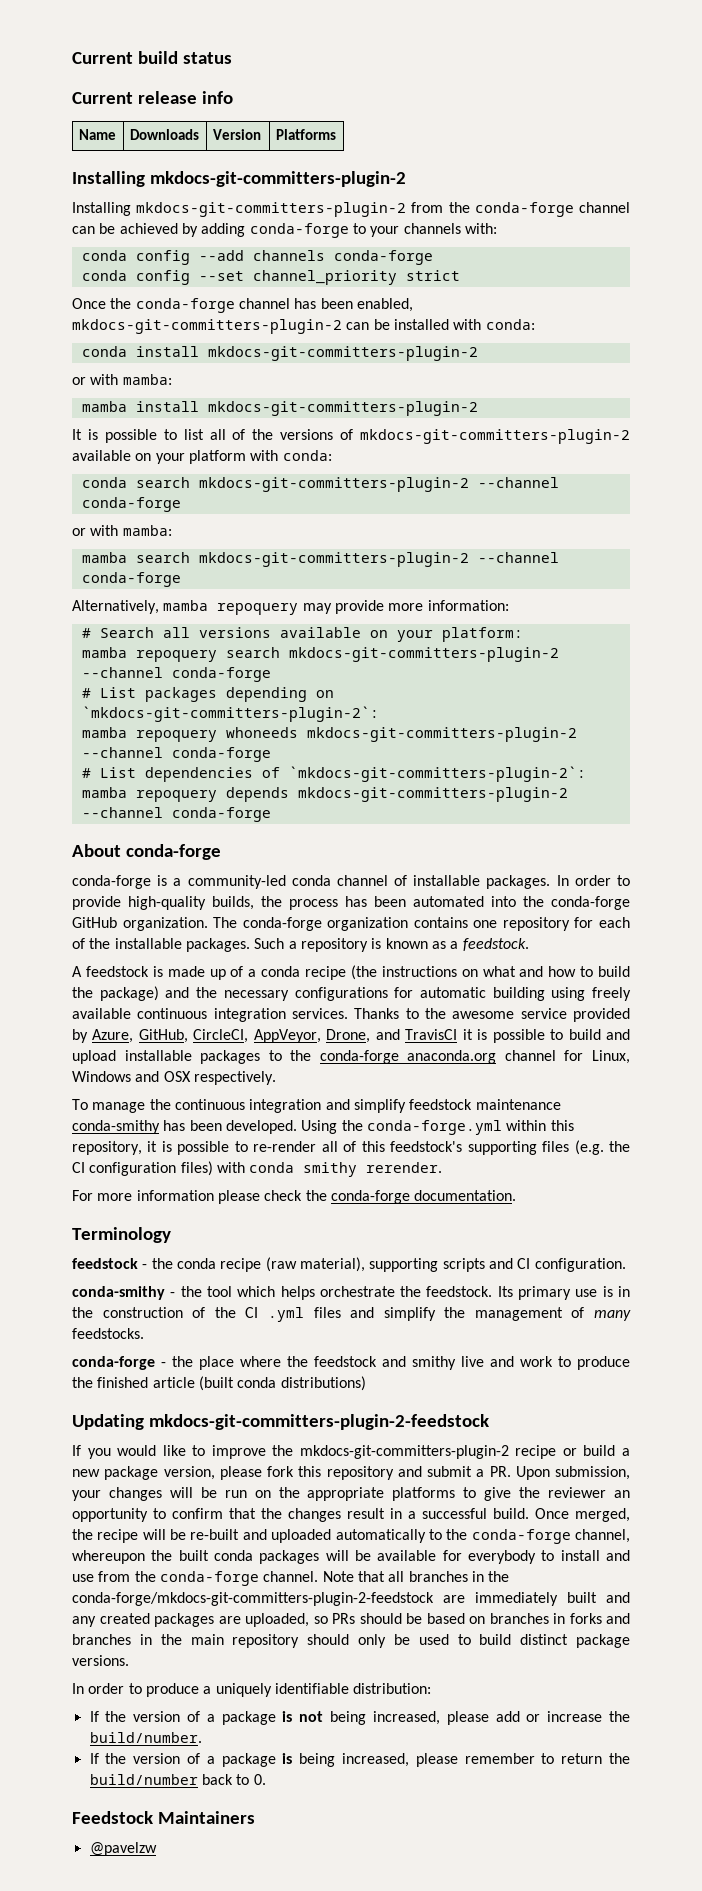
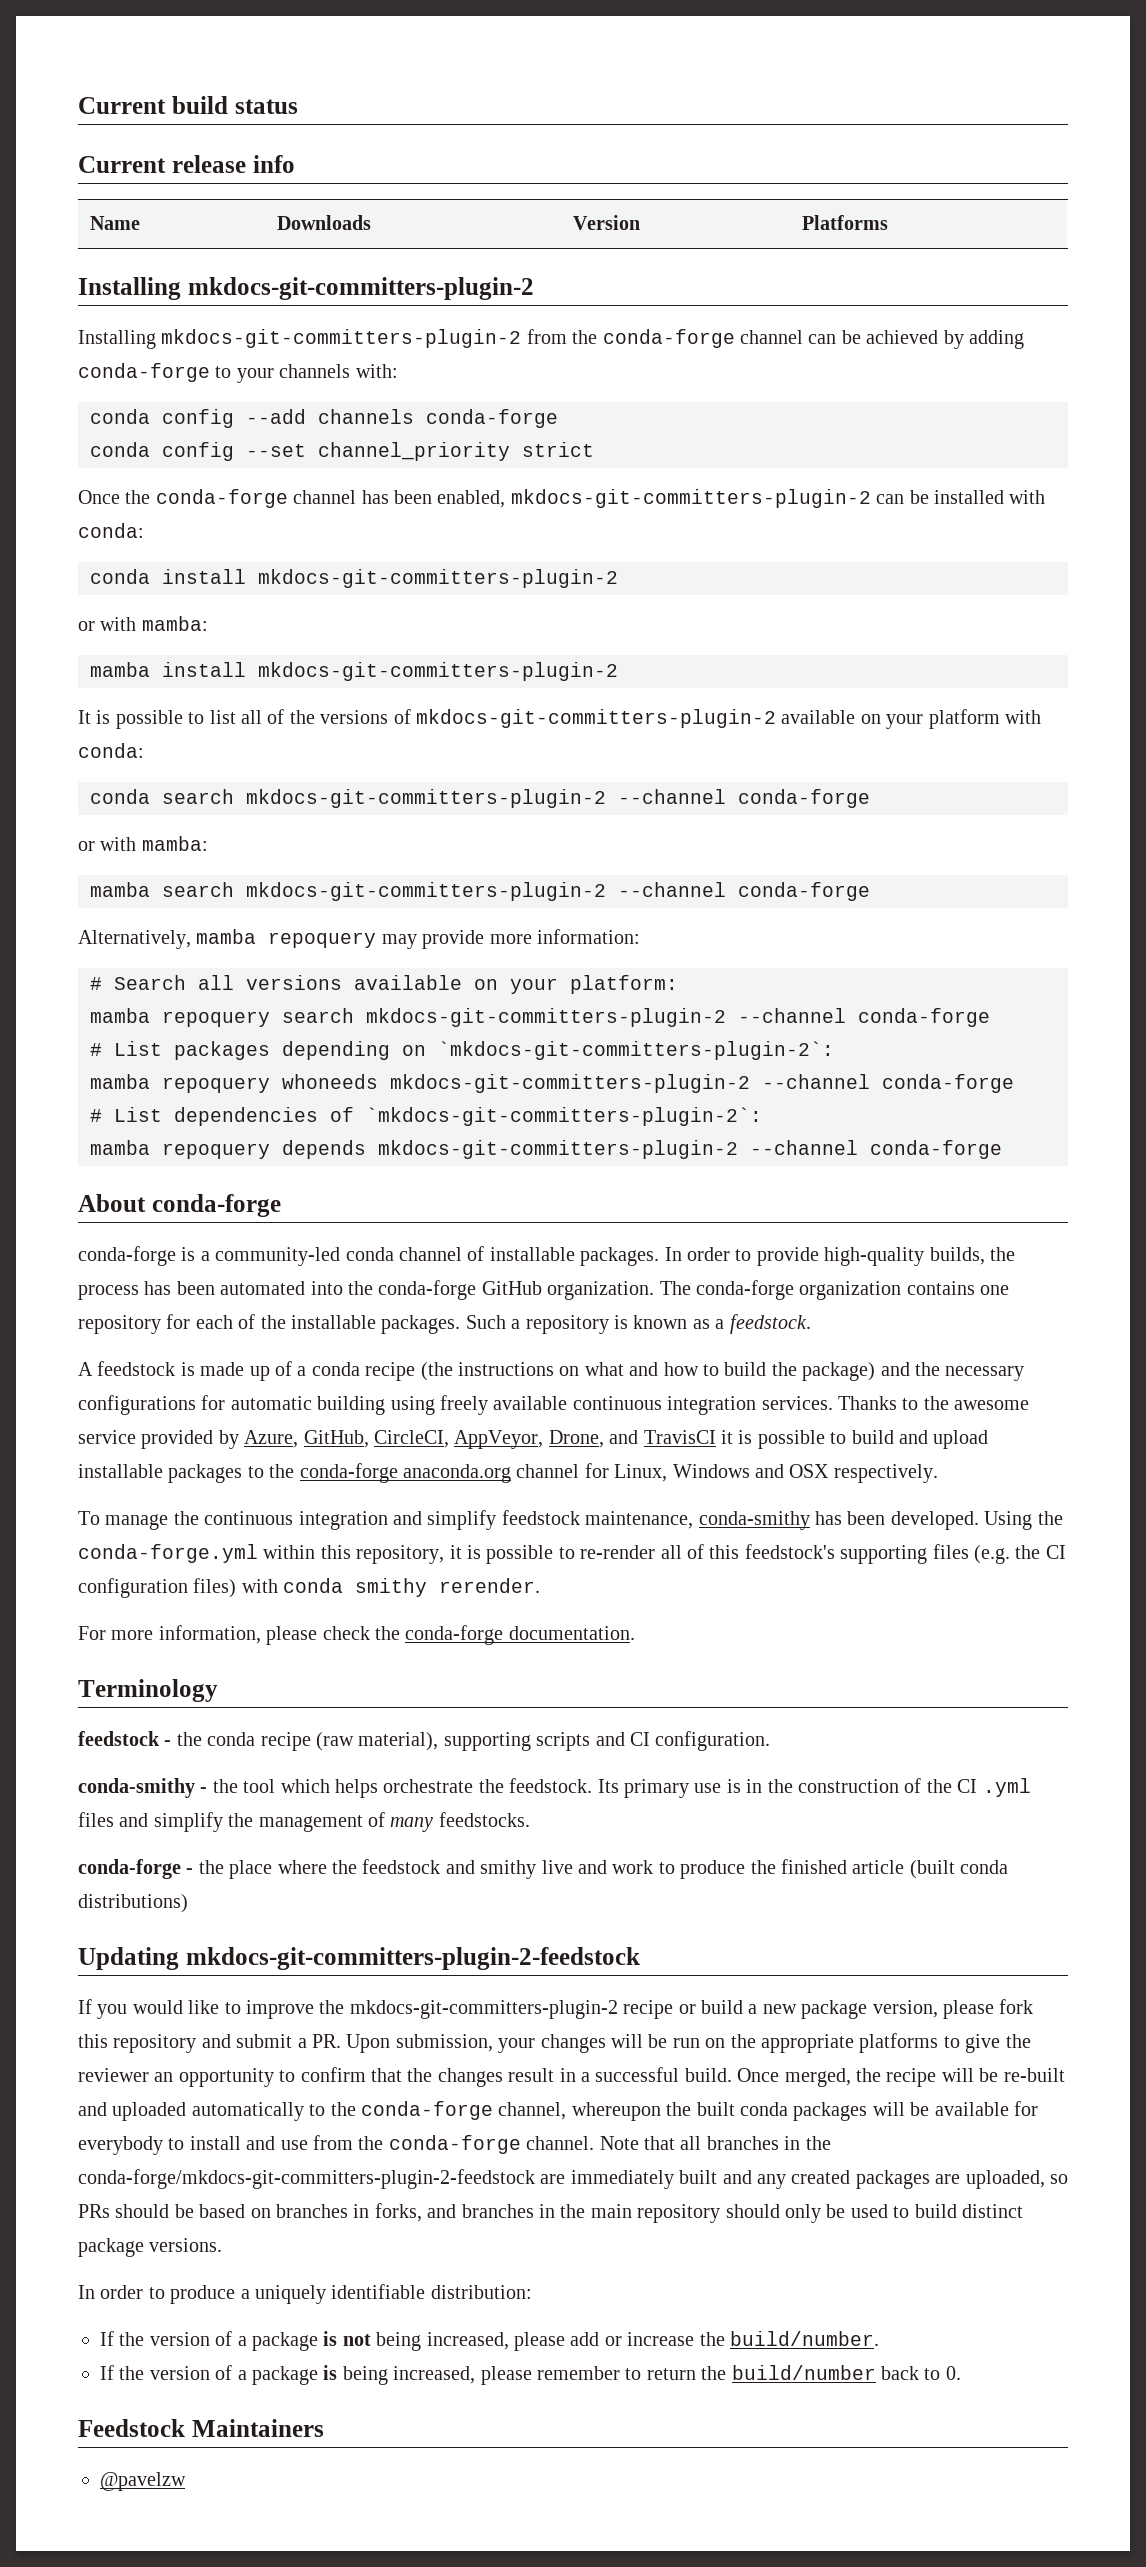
- To manage the continuous integration and simplify feedstock maintenance conda-smithy has been developed.
+ To manage the continuous integration and simplify feedstock maintenance, conda-smithy has been developed.
- For more information please check the conda-forge documentation.
+ For more information, please check the conda-forge documentation.
- Note that all branches in the conda-forge/mkdocs-git-committers-plugin-2-feedstock are immediately built and any created packages are uploaded, so PRs should be based on branches in forks and branches in the main repository should only be used to build distinct package versions.
+ Note that all branches in the conda-forge/mkdocs-git-committers-plugin-2-feedstock are immediately built and any created packages are uploaded, so PRs should be based on branches in forks, and branches in the main repository should only be used to build distinct package versions.

